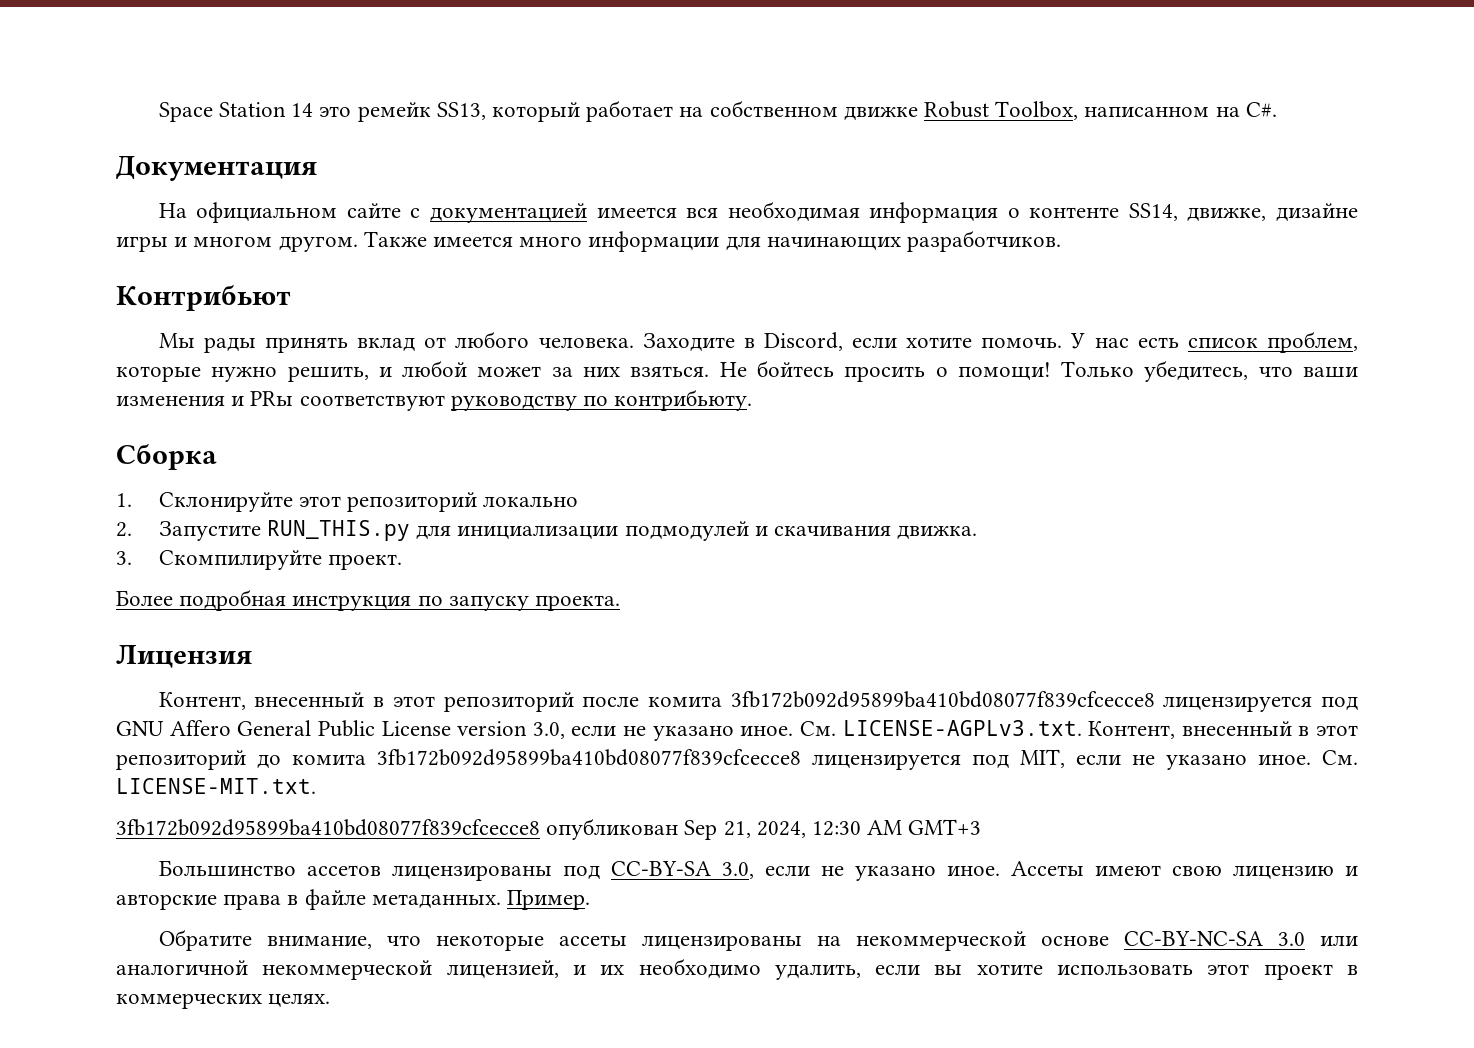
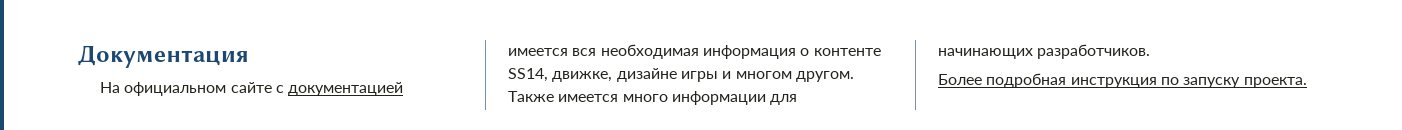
- Space Station 14 это ремейк SS13, который работает на собственном движке Robust Toolbox, написанном на C#.
- Контрибьют
- Мы рады принять вклад от любого человека. Заходите в Discord, если хотите помочь. У нас есть список проблем, которые нужно решить, и любой может за них взяться. Не бойтесь просить о помощи! Только убедитесь, что ваши изменения и PRы соответствуют руководству по контрибьюту.
- Сборка
- 1. Склонируйте этот репозиторий локально
- 2. Запустите RUN_THIS.py для инициализации подмодулей и скачивания движка.
- 3. Скомпилируйте проект.
- Лицензия
- Контент, внесенный в этот репозиторий после комита 3fb172b092d95899ba410bd08077f839cfcecce8 лицензируется под GNU Affero General Public License version 3.0, если не указано иное. См. LICENSE-AGPLv3.txt. Контент, внесенный в этот репозиторий до комита 3fb172b092d95899ba410bd08077f839cfcecce8 лицензируется под MIT, если не указано иное. См. LICENSE-MIT.txt.
- 3fb172b092d95899ba410bd08077f839cfcecce8 опубликован Sep 21, 2024, 12:30 AM GMT+3
- Большинство ассетов лицензированы под CC-BY-SA 3.0, если не указано иное. Ассеты имеют свою лицензию и авторские права в файле метаданных. Пример.
- Обратите внимание, что некоторые ассеты лицензированы на некоммерческой основе CC-BY-NC-SA 3.0 или аналогичной некоммерческой лицензией, и их необходимо удалить, если вы хотите использовать этот проект в коммерческих целях.

